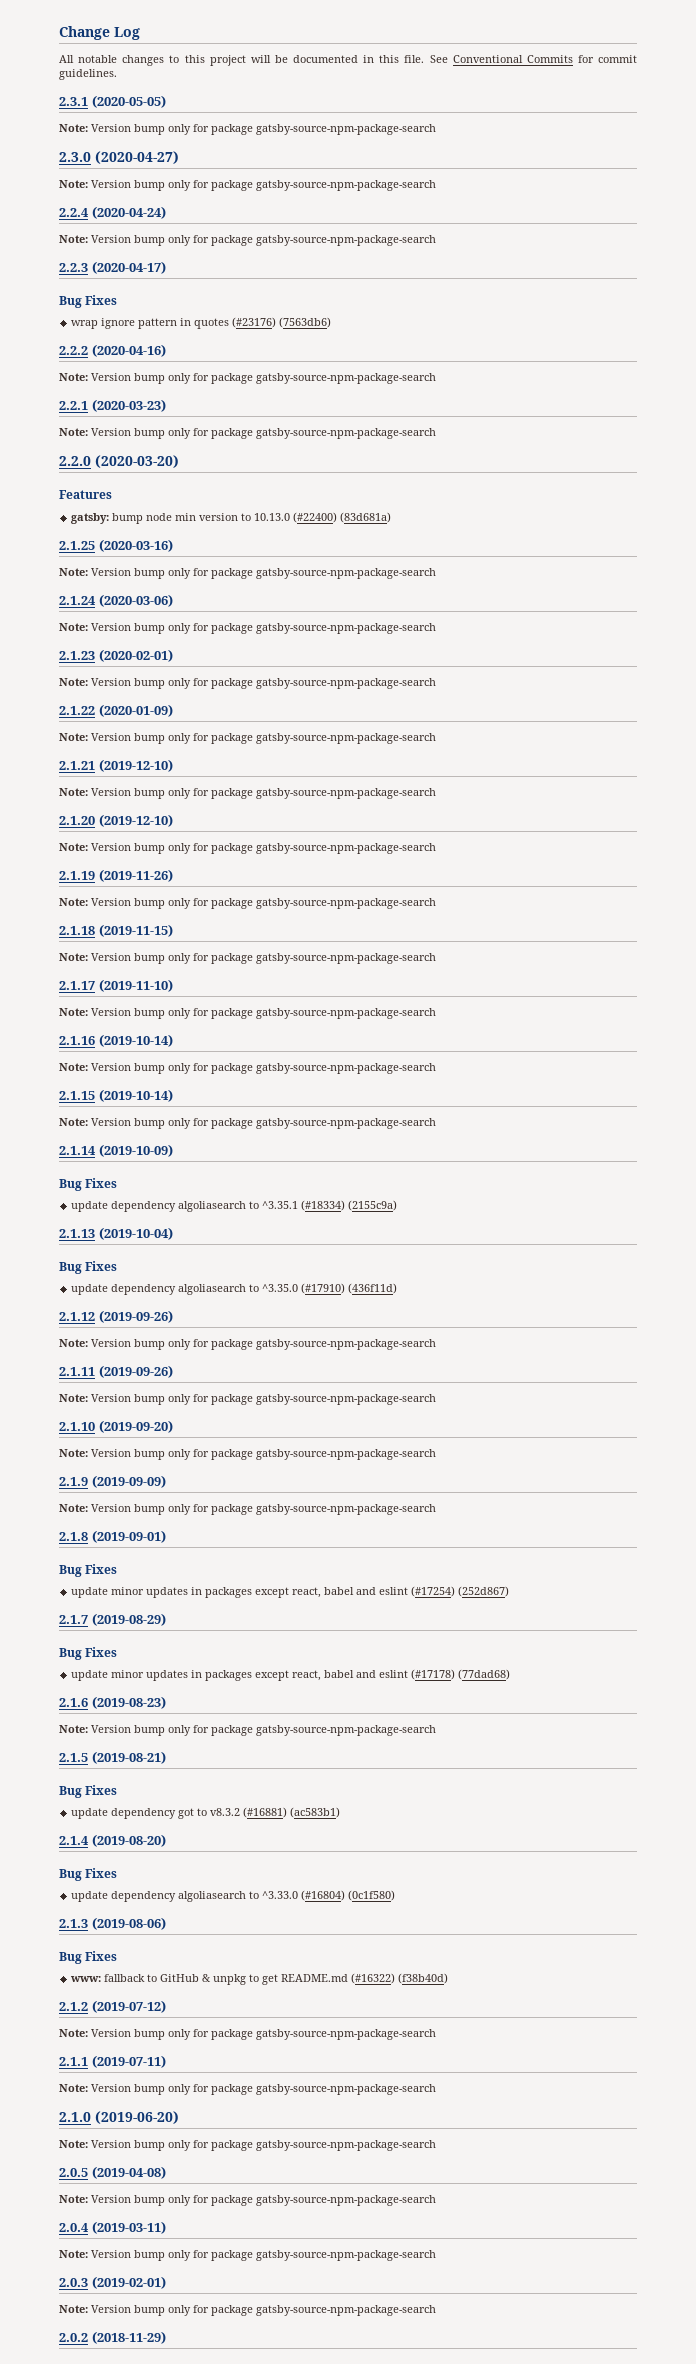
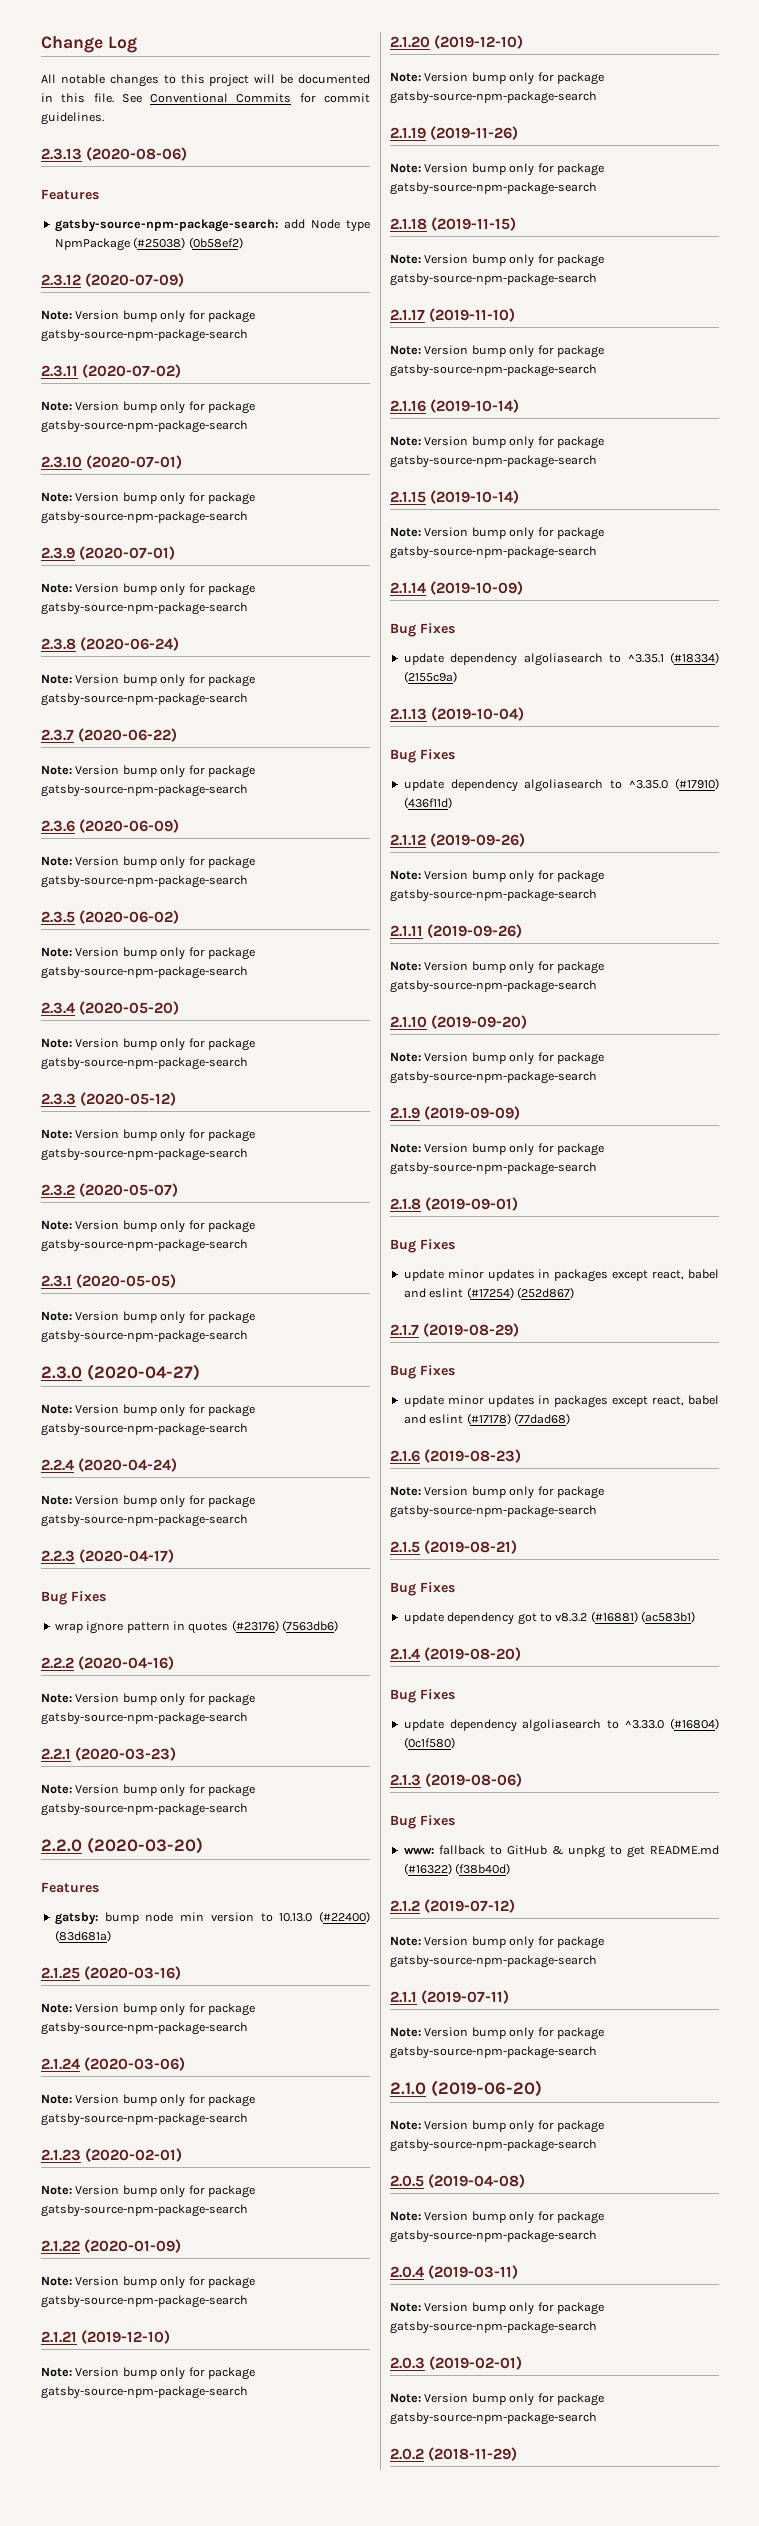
+ 2.3.13 (2020-08-06)
+ Features
+ gatsby-source-npm-package-search: add Node type NpmPackage (#25038) (0b58ef2)
+ 2.3.12 (2020-07-09)
+ Note: Version bump only for package gatsby-source-npm-package-search
+ 2.3.11 (2020-07-02)
+ Note: Version bump only for package gatsby-source-npm-package-search
+ 2.3.10 (2020-07-01)
+ Note: Version bump only for package gatsby-source-npm-package-search
+ 2.3.9 (2020-07-01)
+ Note: Version bump only for package gatsby-source-npm-package-search
+ 2.3.8 (2020-06-24)
+ Note: Version bump only for package gatsby-source-npm-package-search
+ 2.3.7 (2020-06-22)
+ Note: Version bump only for package gatsby-source-npm-package-search
+ 2.3.6 (2020-06-09)
+ Note: Version bump only for package gatsby-source-npm-package-search
+ 2.3.5 (2020-06-02)
+ Note: Version bump only for package gatsby-source-npm-package-search
+ 2.3.4 (2020-05-20)
+ Note: Version bump only for package gatsby-source-npm-package-search
+ 2.3.3 (2020-05-12)
+ Note: Version bump only for package gatsby-source-npm-package-search
+ 2.3.2 (2020-05-07)
+ Note: Version bump only for package gatsby-source-npm-package-search

